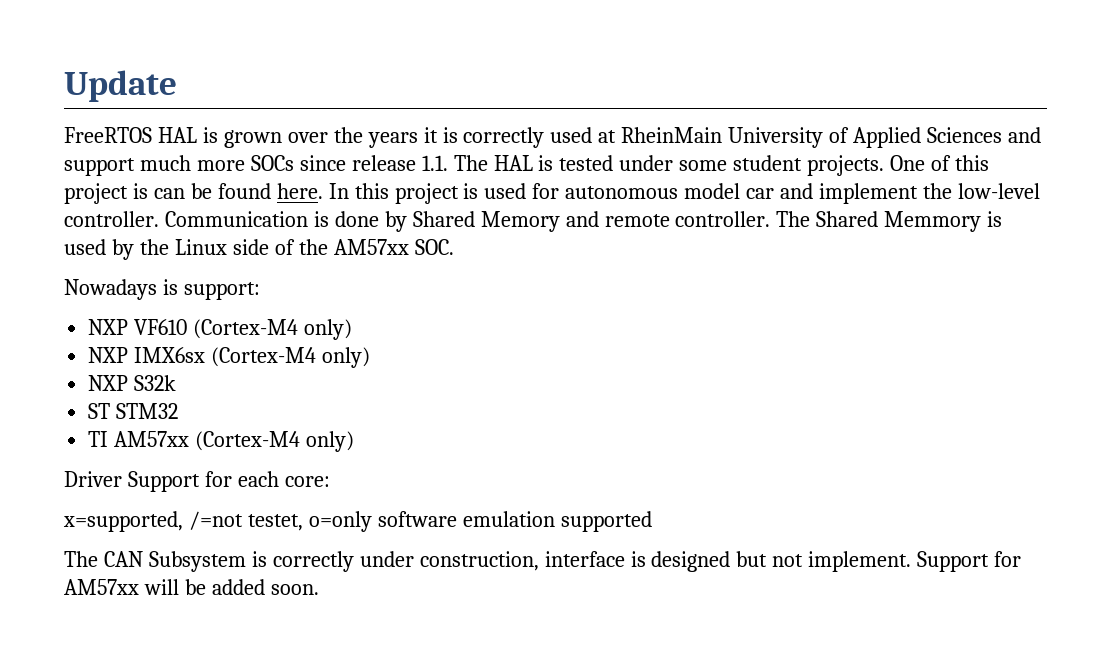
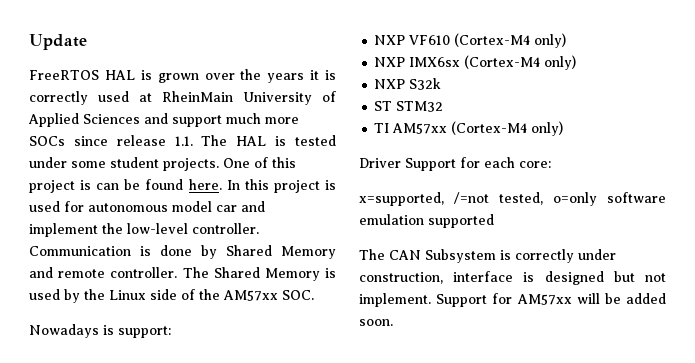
- The Shared Memmory is used by the Linux side of the AM57xx SOC.
+ The Shared Memory is used by the Linux side of the AM57xx SOC.
- x=supported, /=not testet, o=only software emulation supported
+ x=supported, /=not tested, o=only software emulation supported

